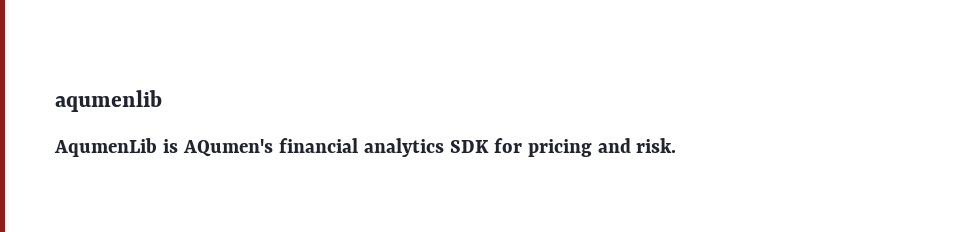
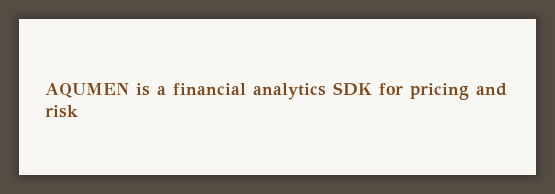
- aqumenlib
- AqumenLib is AQumen's financial analytics SDK for pricing and risk.
+ AQUMEN is a financial analytics SDK for pricing and risk

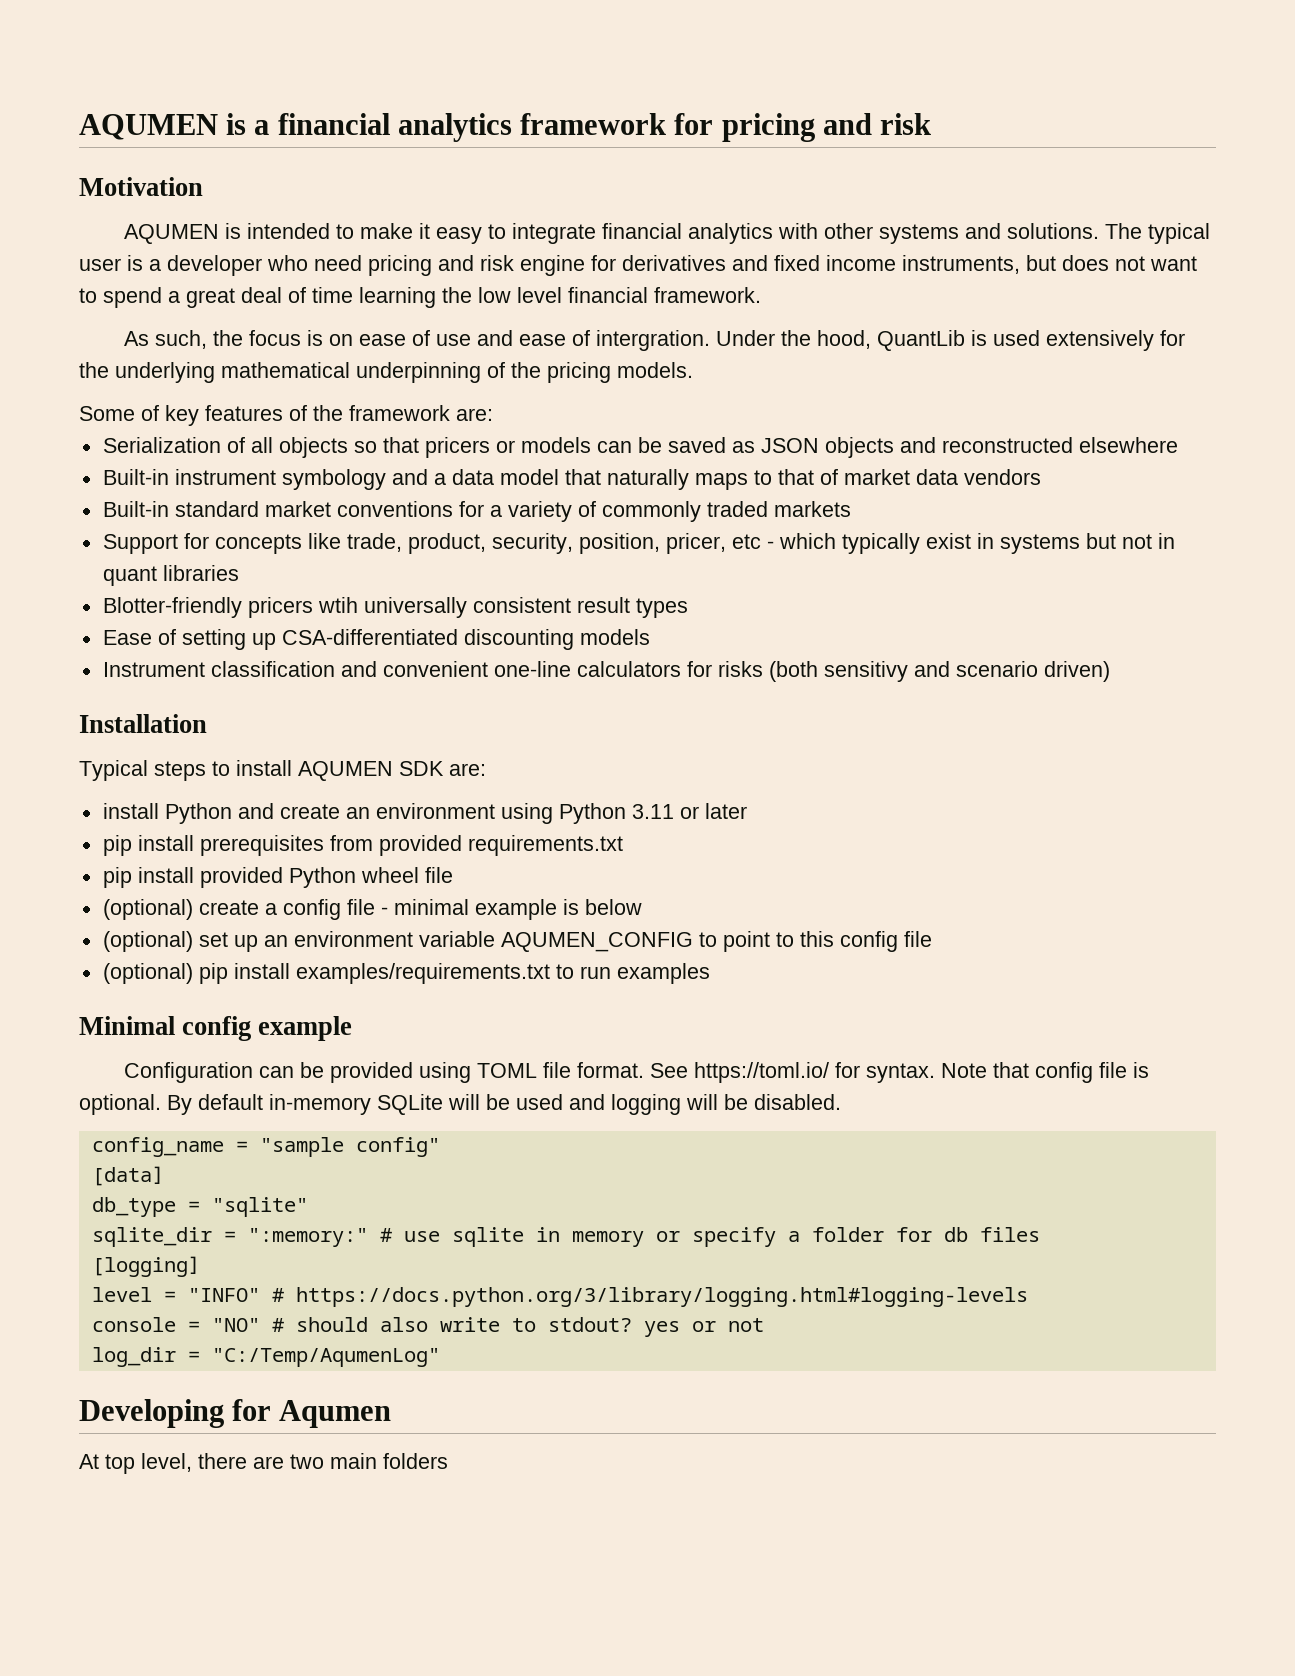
- AQUMEN is a financial analytics SDK for pricing and risk
+ AQUMEN is a financial analytics framework for pricing and risk
+ Motivation
+ AQUMEN is intended to make it easy to integrate financial analytics with other systems and solutions. The typical user is a developer who need pricing and risk engine for derivatives and fixed income instruments, but does not want to spend a great deal of time learning the low level financial framework.
+ As such, the focus is on ease of use and ease of intergration. Under the hood, QuantLib is used extensively for the underlying mathematical underpinning of the pricing models.
+ Some of key features of the framework are:
+ Serialization of all objects so that pricers or models can be saved as JSON objects and reconstructed elsewhere
+ Built-in instrument symbology and a data model that naturally maps to that of market data vendors
+ Built-in standard market conventions for a variety of commonly traded markets
+ Support for concepts like trade, product, security, position, pricer, etc - which typically exist in systems but not in quant libraries
+ Blotter-friendly pricers wtih universally consistent result types
+ Ease of setting up CSA-differentiated discounting models
+ Instrument classification and convenient one-line calculators for risks (both sensitivy and scenario driven)
+ Installation
+ Typical steps to install AQUMEN SDK are:
+ install Python and create an environment using Python 3.11 or later
+ pip install prerequisites from provided requirements.txt
+ pip install provided Python wheel file
+ (optional) create a config file - minimal example is below
+ (optional) set up an environment variable AQUMEN_CONFIG to point to this config file
+ (optional) pip install examples/requirements.txt to run examples
+ Minimal config example
+ Configuration can be provided using TOML file format. See https://toml.io/ for syntax. Note that config file is optional. By default in-memory SQLite will be used and logging will be disabled.
+ config_name = "sample config"
+ [data]
+ db_type = "sqlite"
+ sqlite_dir = ":memory:" # use sqlite in memory or specify a folder for db files
+ [logging]
+ level = "INFO" # https://docs.python.org/3/library/logging.html#logging-levels
+ console = "NO" # should also write to stdout? yes or not
+ log_dir = "C:/Temp/AqumenLog"
+ Developing for Aqumen
+ At top level, there are two main folders

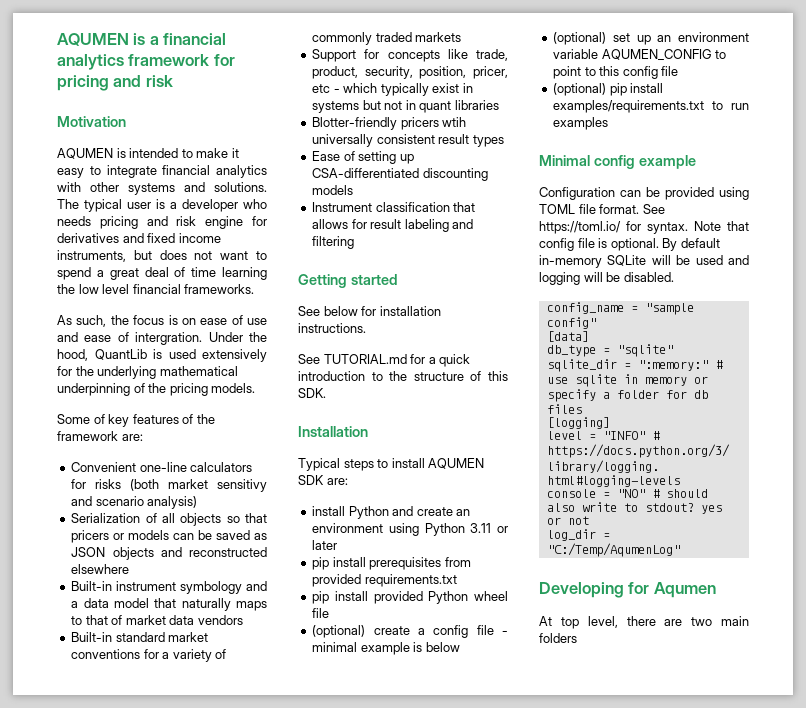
- The typical user is a developer who need pricing and risk engine for derivatives and fixed income instruments, but does not want to spend a great deal of time learning the low level financial framework.
+ The typical user is a developer who needs pricing and risk engine for derivatives and fixed income instruments, but does not want to spend a great deal of time learning the low level financial frameworks.
+ Convenient one-line calculators for risks (both market sensitivy and scenario analysis)
- Instrument classification and convenient one-line calculators for risks (both sensitivy and scenario driven)
+ Instrument classification that allows for result labeling and filtering
+ Getting started
+ See below for installation instructions.
+ See TUTORIAL.md for a quick introduction to the structure of this SDK.

